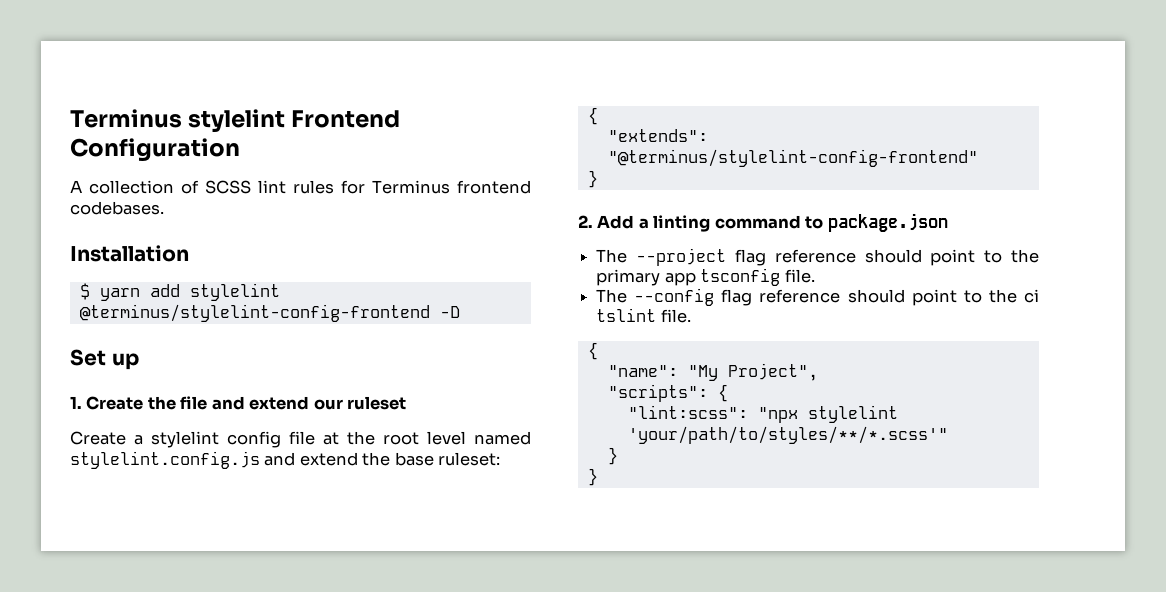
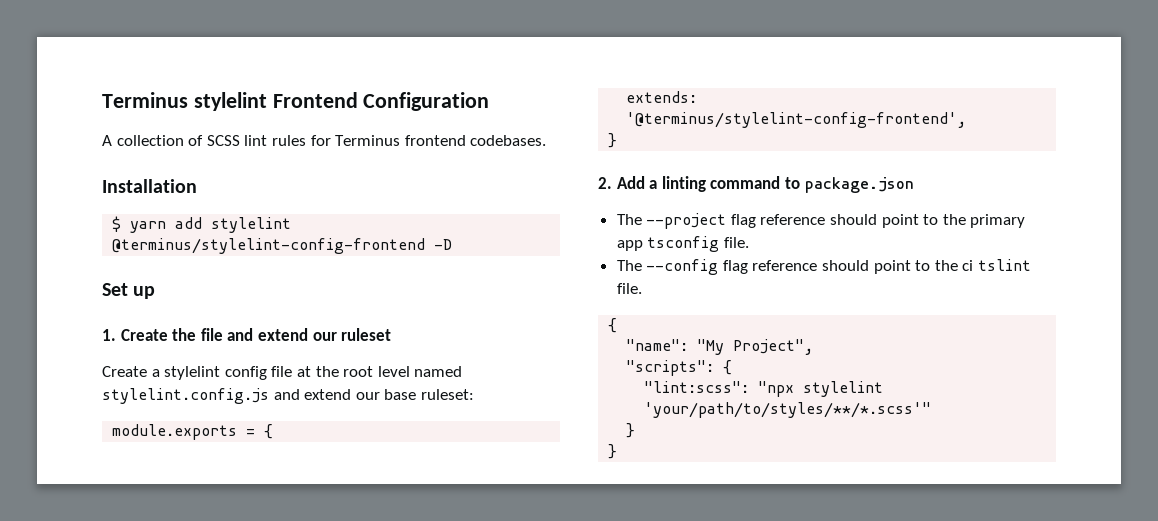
- Create a stylelint config file at the root level named stylelint.config.js and extend the base ruleset:
- {
- "extends": "@terminus/stylelint-config-frontend"
+ Create a stylelint config file at the root level named stylelint.config.js and extend our base ruleset:
+ module.exports = {
+ extends: '@terminus/stylelint-config-frontend',

